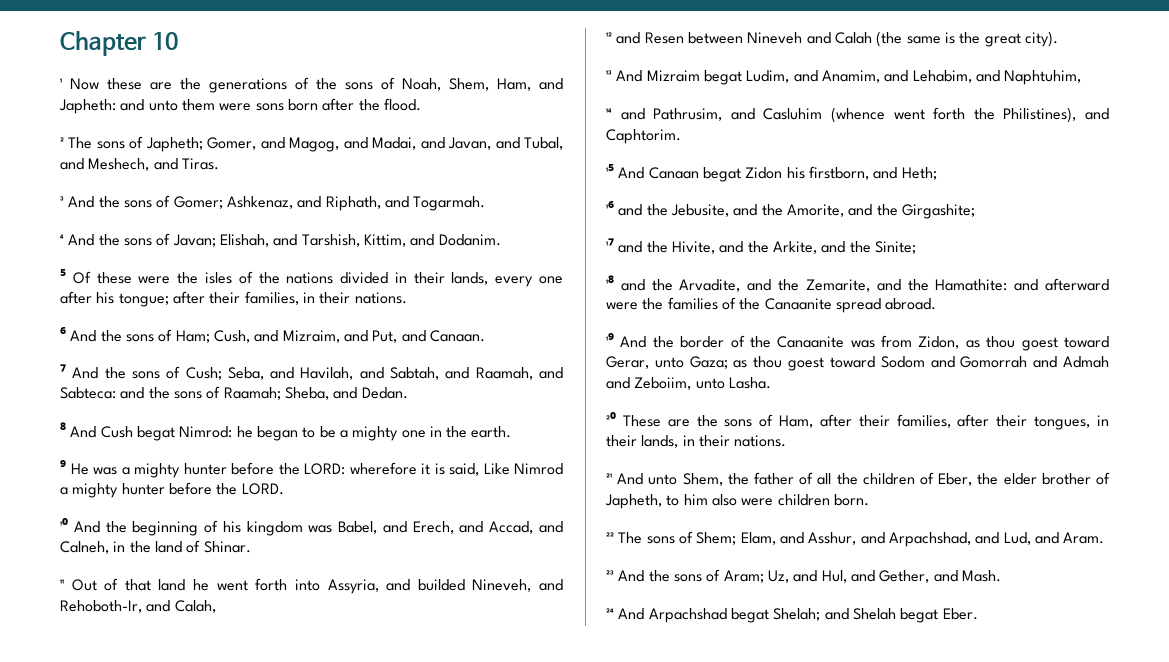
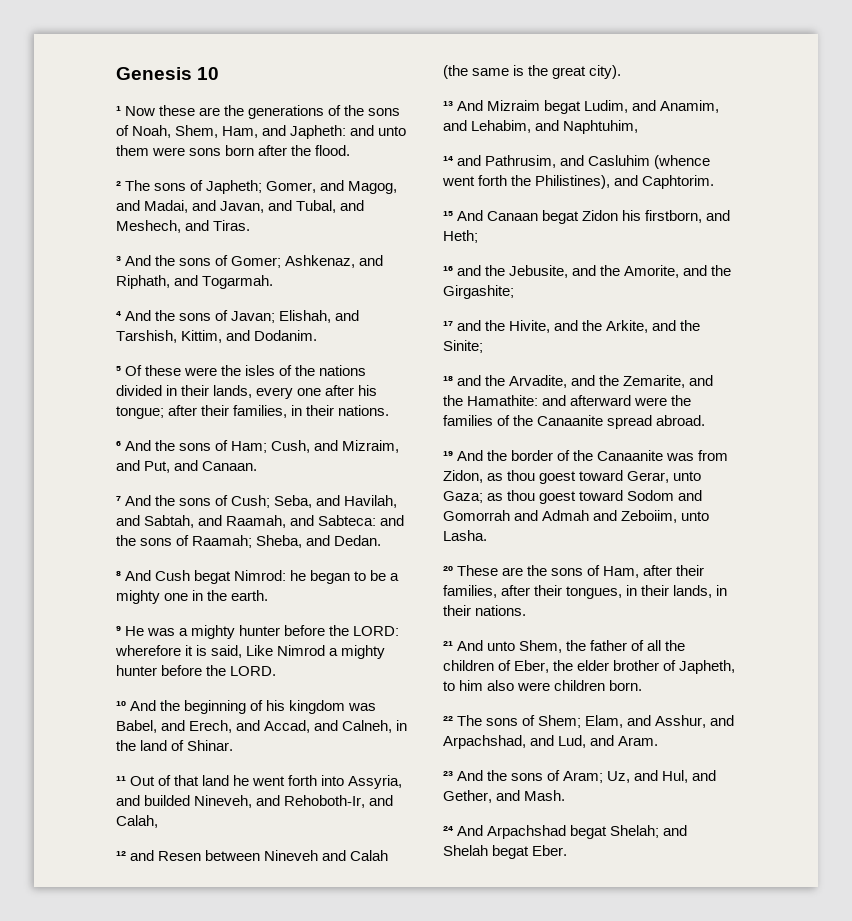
- Chapter 10
+ Genesis 10

